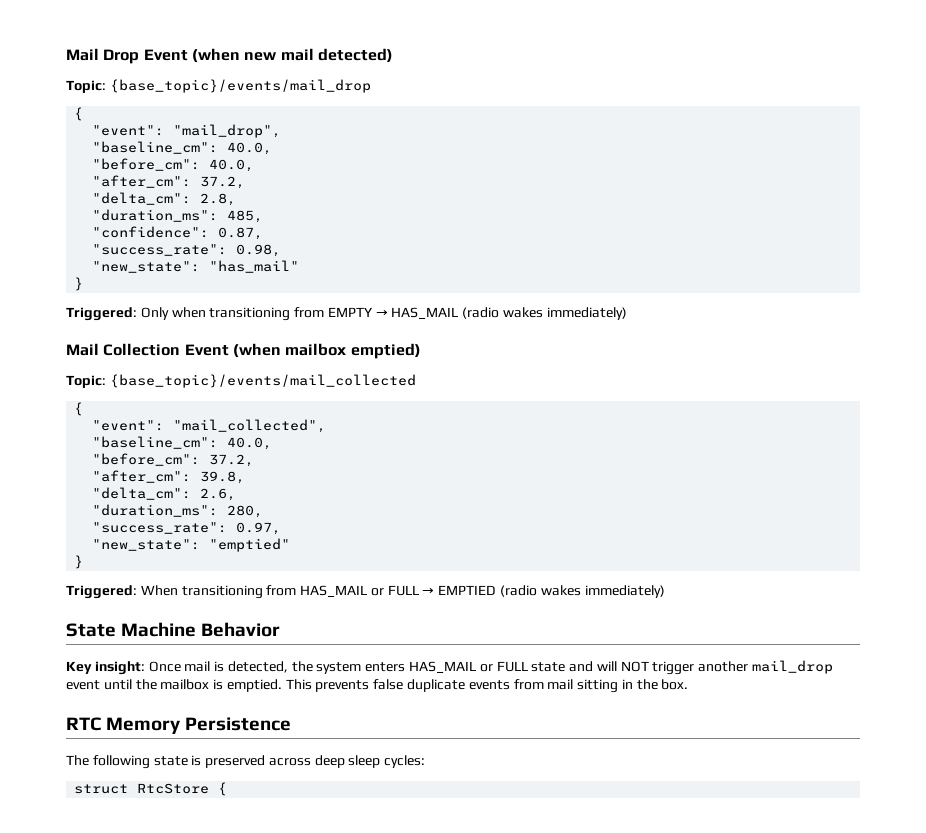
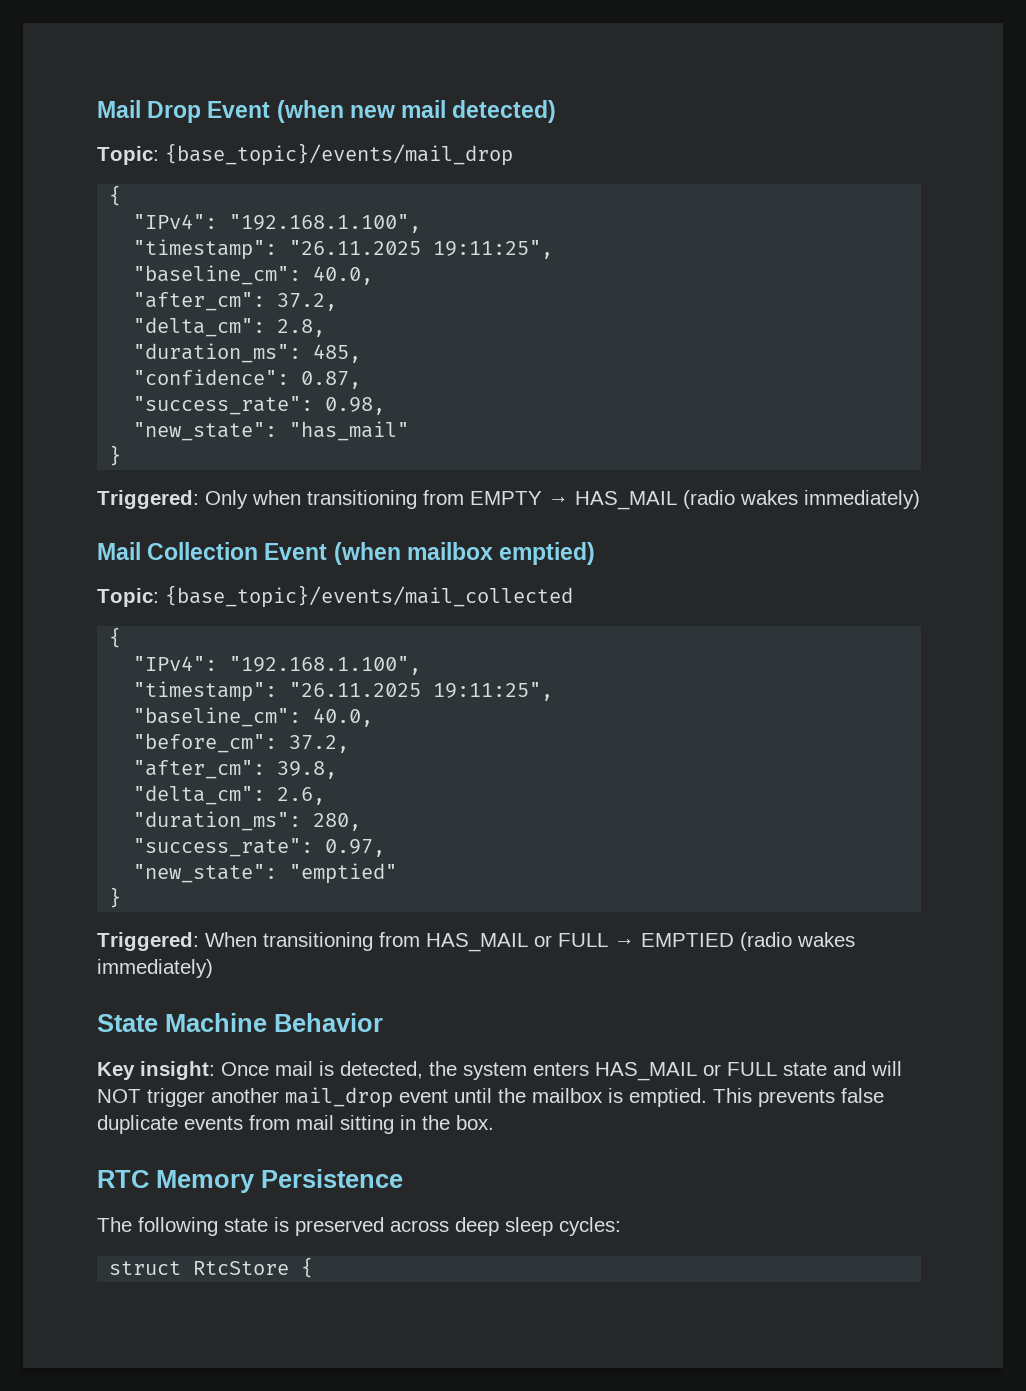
  Topic: {base_topic}/events/mail_drop
  {
- "event": "mail_drop",
+ "IPv4": "192.168.1.100",
+ "timestamp": "26.11.2025 19:11:25",
  "baseline_cm": 40.0,
- "before_cm": 40.0,
  Topic: {base_topic}/events/mail_collected
  {
- "event": "mail_collected",
+ "IPv4": "192.168.1.100",
+ "timestamp": "26.11.2025 19:11:25",

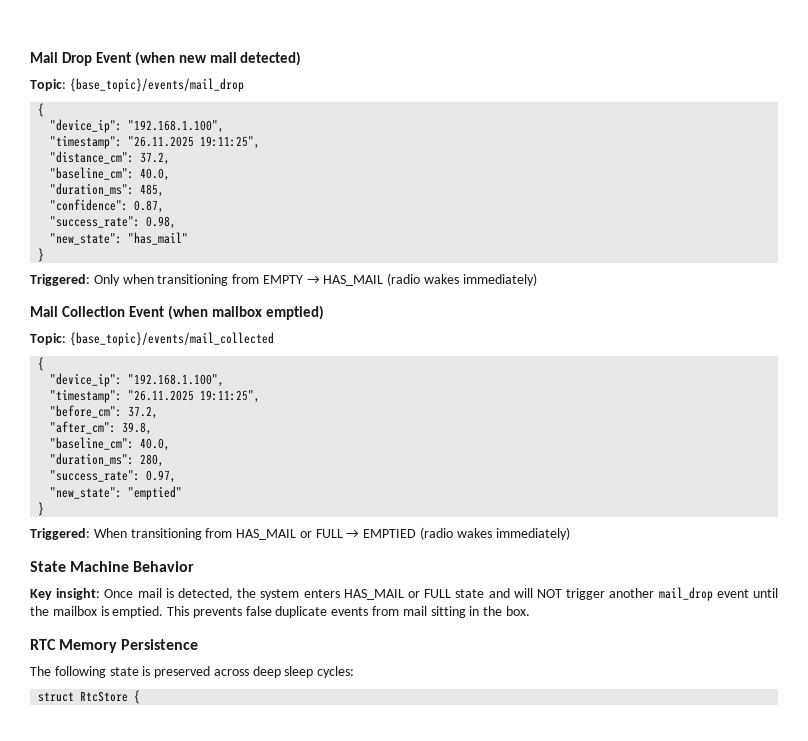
  Topic: {base_topic}/events/mail_drop
  {
- "IPv4": "192.168.1.100",
+ "device_ip": "192.168.1.100",
  "timestamp": "26.11.2025 19:11:25",
+ "distance_cm": 37.2,
  "baseline_cm": 40.0,
- "after_cm": 37.2,
- "delta_cm": 2.8,
  Topic: {base_topic}/events/mail_collected
  {
- "IPv4": "192.168.1.100",
+ "device_ip": "192.168.1.100",
  "timestamp": "26.11.2025 19:11:25",
- "baseline_cm": 40.0,
  "after_cm": 39.8,
- "delta_cm": 2.6,
+ "baseline_cm": 40.0,

